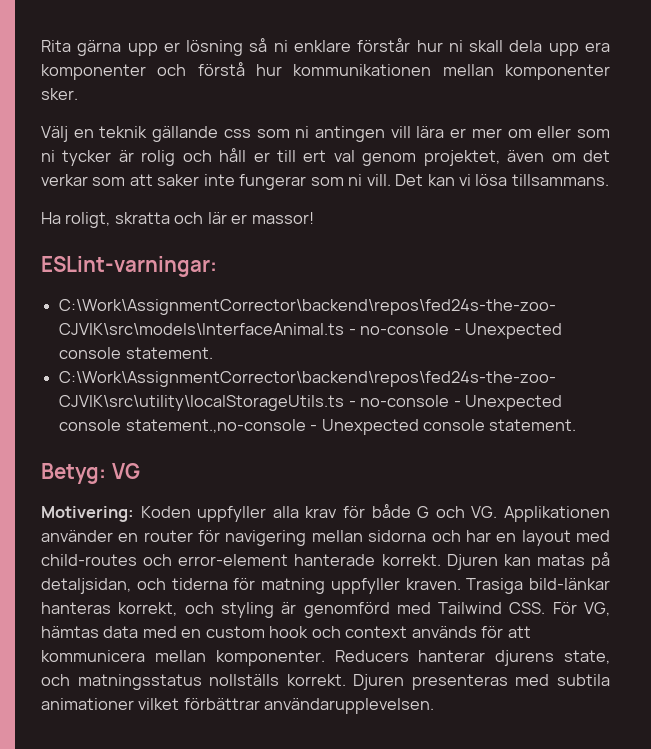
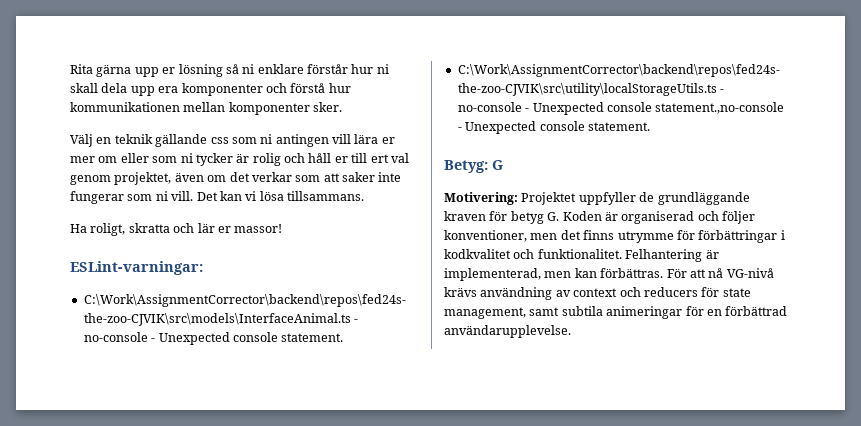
- Betyg: VG
+ Betyg: G
- Motivering: Koden uppfyller alla krav för både G och VG. Applikationen använder en router för navigering mellan sidorna och har en layout med child-routes och error-element hanterade korrekt. Djuren kan matas på detaljsidan, och tiderna för matning uppfyller kraven. Trasiga bild-länkar hanteras korrekt, och styling är genomförd med Tailwind CSS. För VG, hämtas data med en custom hook och context används för att kommunicera mellan komponenter. Reducers hanterar djurens state, och matningsstatus nollställs korrekt. Djuren presenteras med subtila animationer vilket förbättrar användarupplevelsen.
+ Motivering: Projektet uppfyller de grundläggande kraven för betyg G. Koden är organiserad och följer konventioner, men det finns utrymme för förbättringar i kodkvalitet och funktionalitet. Felhantering är implementerad, men kan förbättras. För att nå VG-nivå krävs användning av context och reducers för state management, samt subtila animeringar för en förbättrad användarupplevelse.

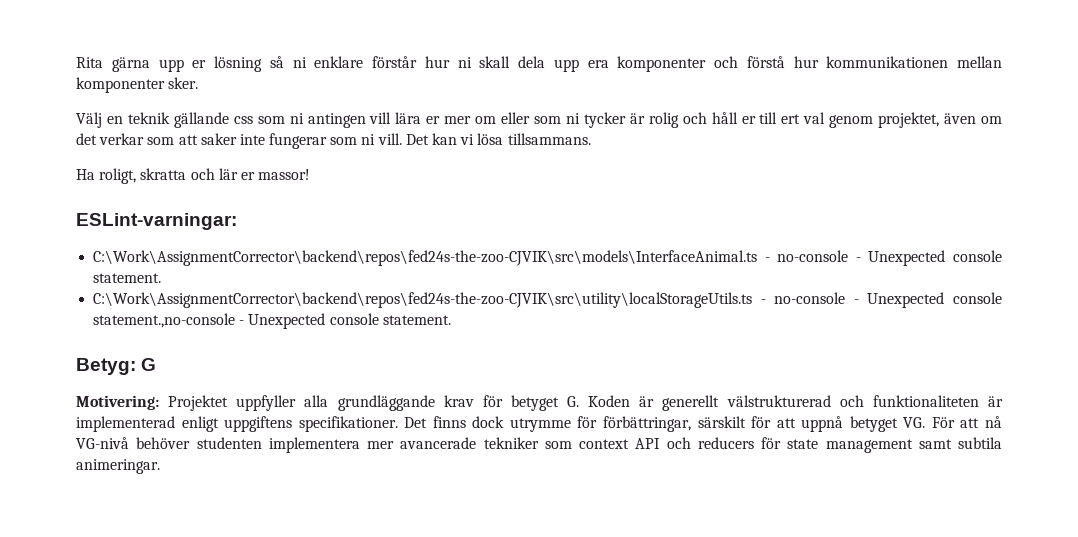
- Motivering: Projektet uppfyller de grundläggande kraven för betyg G. Koden är organiserad och följer konventioner, men det finns utrymme för förbättringar i kodkvalitet och funktionalitet. Felhantering är implementerad, men kan förbättras. För att nå VG-nivå krävs användning av context och reducers för state management, samt subtila animeringar för en förbättrad användarupplevelse.
+ Motivering: Projektet uppfyller alla grundläggande krav för betyget G. Koden är generellt välstrukturerad och funktionaliteten är implementerad enligt uppgiftens specifikationer. Det finns dock utrymme för förbättringar, särskilt för att uppnå betyget VG. För att nå VG-nivå behöver studenten implementera mer avancerade tekniker som context API och reducers för state management samt subtila animeringar.

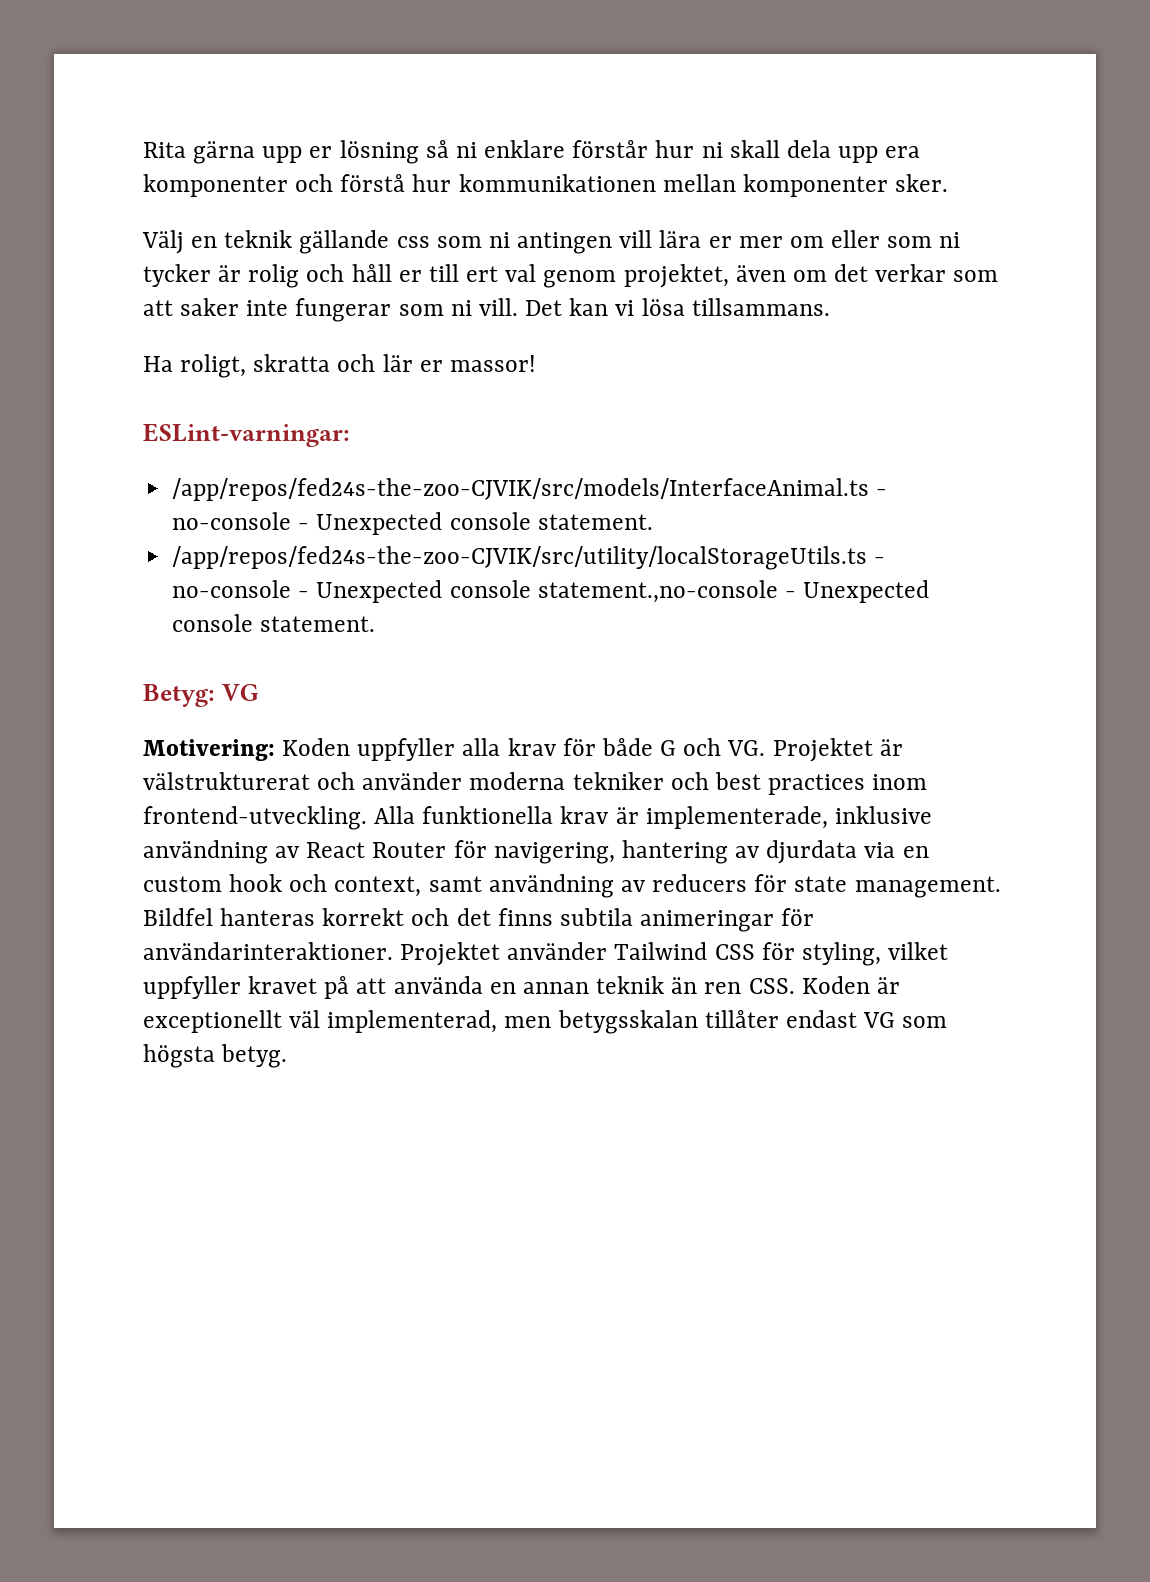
- C:\Work\AssignmentCorrector\backend\repos\fed24s-the-zoo-CJVIK\src\models\InterfaceAnimal.ts - no-console - Unexpected console statement.
+ /app/repos/fed24s-the-zoo-CJVIK/src/models/InterfaceAnimal.ts - no-console - Unexpected console statement.
- C:\Work\AssignmentCorrector\backend\repos\fed24s-the-zoo-CJVIK\src\utility\localStorageUtils.ts - no-console - Unexpected console statement.,no-console - Unexpected console statement.
+ /app/repos/fed24s-the-zoo-CJVIK/src/utility/localStorageUtils.ts - no-console - Unexpected console statement.,no-console - Unexpected console statement.
- Betyg: G
+ Betyg: VG
- Motivering: Projektet uppfyller alla grundläggande krav för betyget G. Koden är generellt välstrukturerad och funktionaliteten är implementerad enligt uppgiftens specifikationer. Det finns dock utrymme för förbättringar, särskilt för att uppnå betyget VG. För att nå VG-nivå behöver studenten implementera mer avancerade tekniker som context API och reducers för state management samt subtila animeringar.
+ Motivering: Koden uppfyller alla krav för både G och VG. Projektet är välstrukturerat och använder moderna tekniker och best practices inom frontend-utveckling. Alla funktionella krav är implementerade, inklusive användning av React Router för navigering, hantering av djurdata via en custom hook och context, samt användning av reducers för state management. Bildfel hanteras korrekt och det finns subtila animeringar för användarinteraktioner. Projektet använder Tailwind CSS för styling, vilket uppfyller kravet på att använda en annan teknik än ren CSS. Koden är exceptionellt väl implementerad, men betygsskalan tillåter endast VG som högsta betyg.

